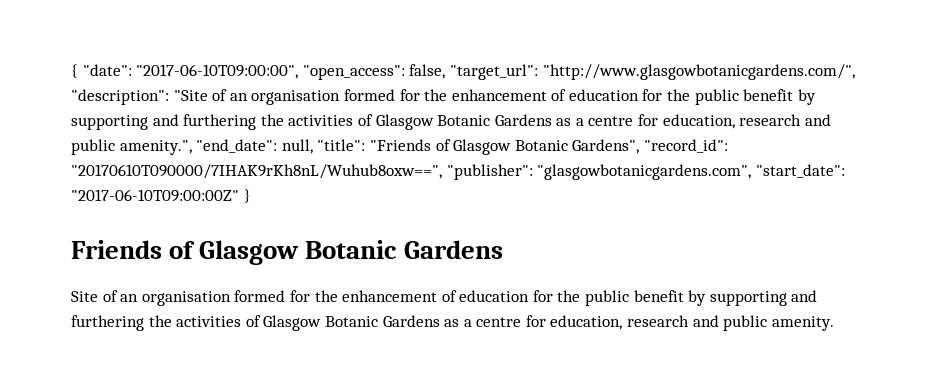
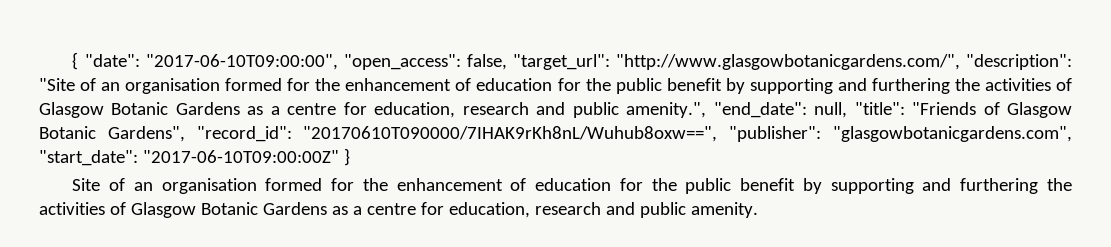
- Friends of Glasgow Botanic Gardens

